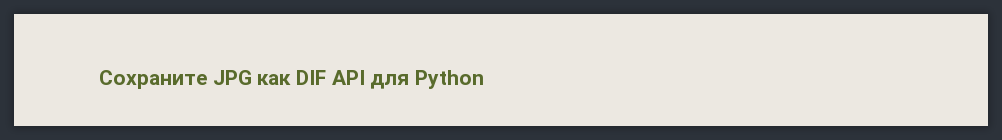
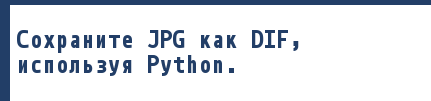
- Сохраните JPG как DIF API для Python
+ Сохраните JPG как DIF, используя Python.

